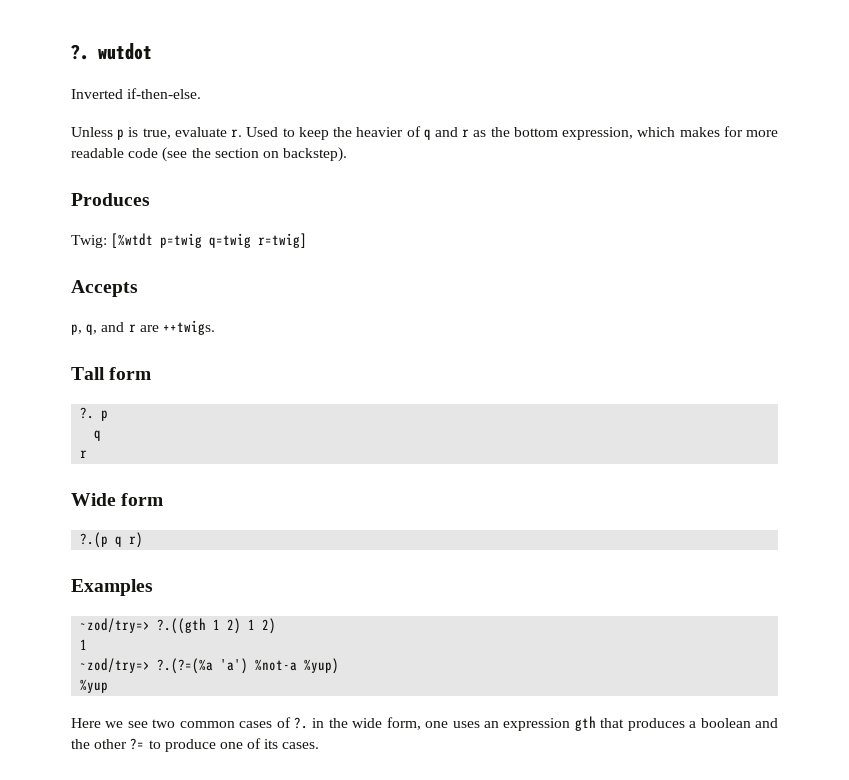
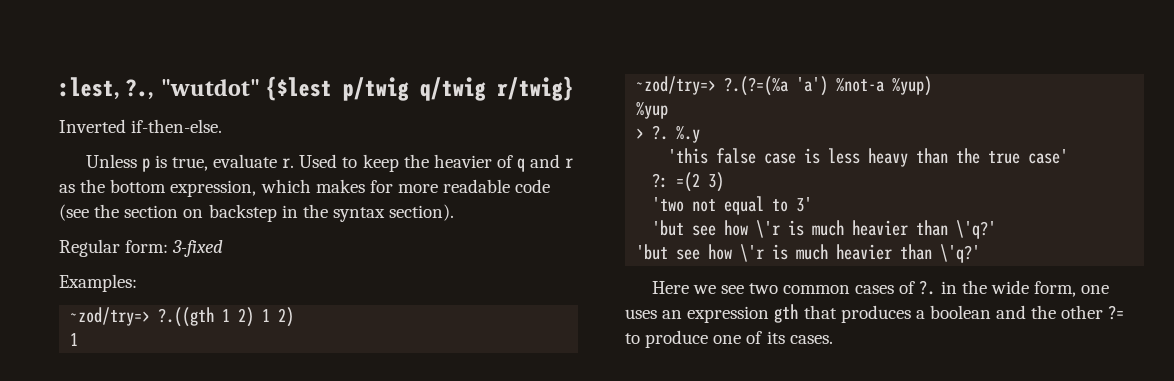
- ?. wutdot
+ :lest, ?., "wutdot" {$lest p/twig q/twig r/twig}
- Used to keep the heavier of q and r as the bottom expression, which makes for more readable code (see the section on backstep).
- Produces
- Twig: [%wtdt p=twig q=twig r=twig]
- Accepts
- p, q, and r are ++twigs.
- Tall form
- ?. p
- q
- r
- Wide form
- ?.(p q r)
- Examples
+ Used to keep the heavier of q and r as the bottom expression, which makes for more readable code (see the section on backstep in the syntax section).
+ Regular form: 3-fixed
+ Examples:
+ > ?. %.y
+ 'this false case is less heavy than the true case'
+ ?: =(2 3)
+ 'two not equal to 3'
+ 'but see how \'r is much heavier than \'q?'
+ 'but see how \'r is much heavier than \'q?'

